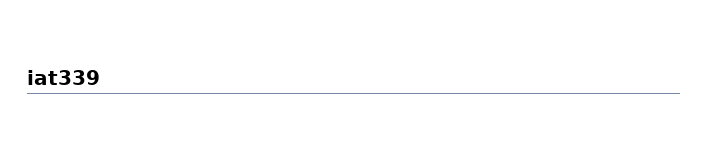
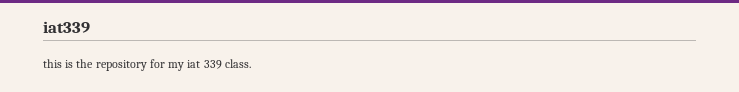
+ this is the repository for my iat 339 class.

